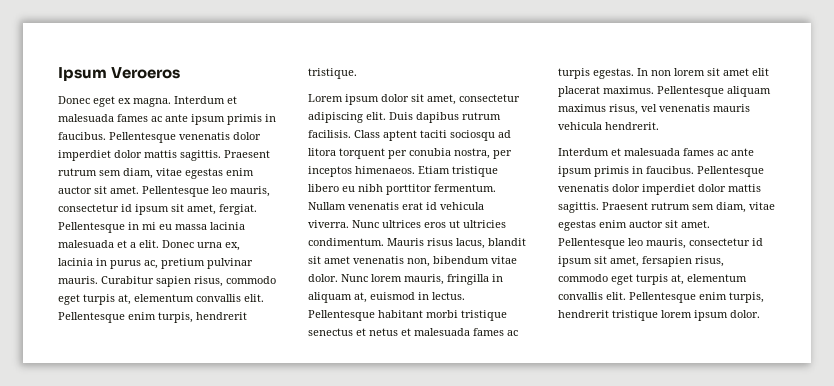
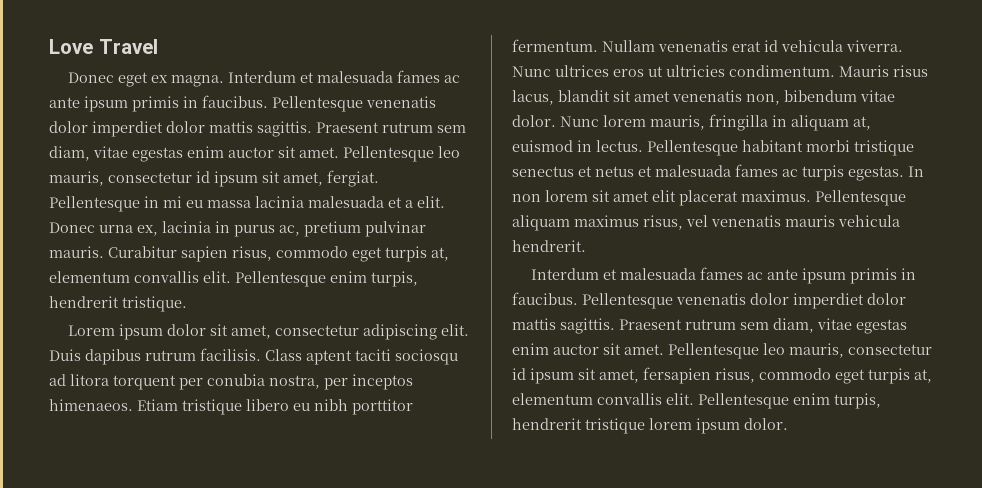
- Ipsum Veroeros
+ Love Travel

